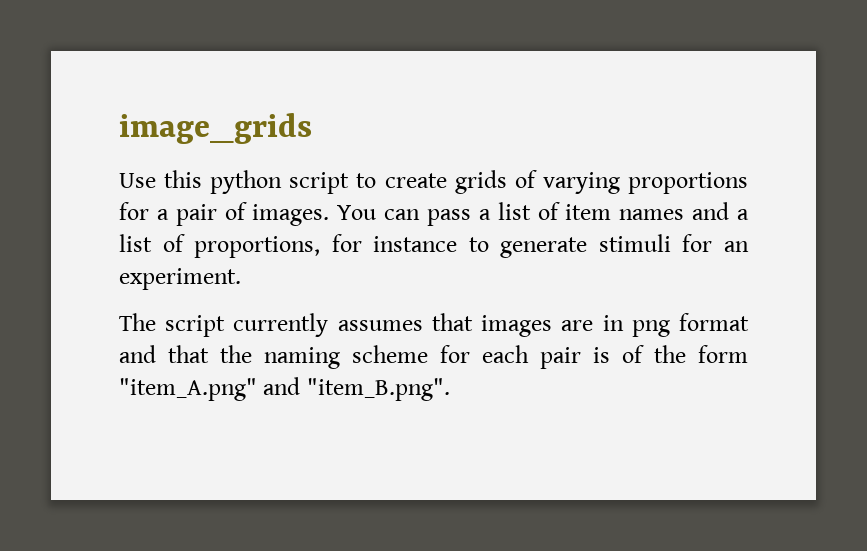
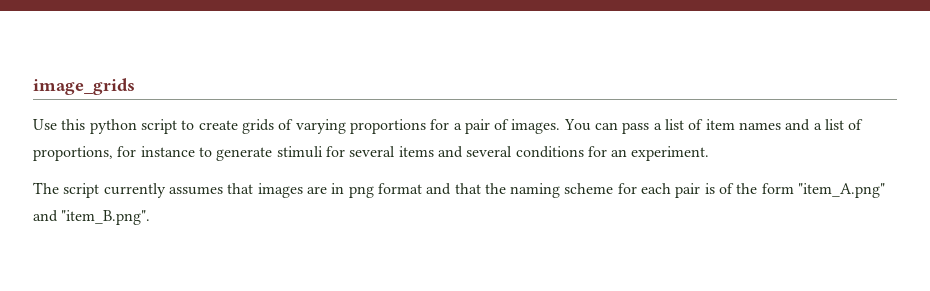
- You can pass a list of item names and a list of proportions, for instance to generate stimuli for an experiment.
+ You can pass a list of item names and a list of proportions, for instance to generate stimuli for several items and several conditions for an experiment.

